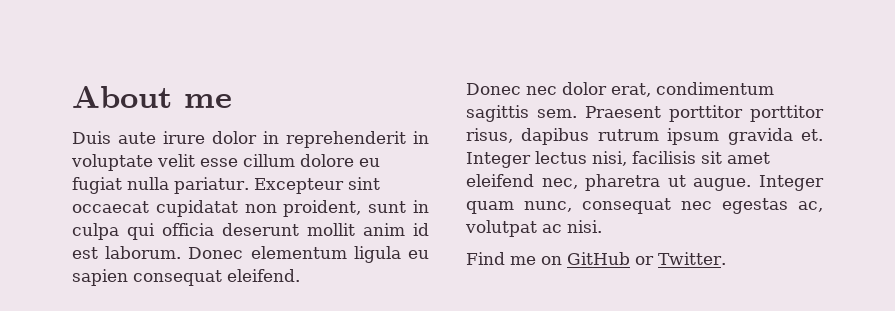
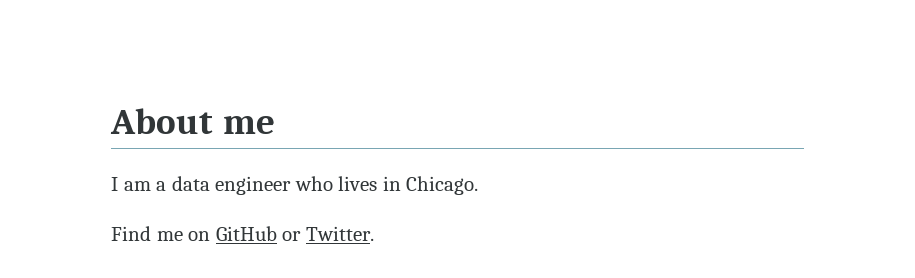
- Duis aute irure dolor in reprehenderit in voluptate velit esse cillum dolore eu fugiat nulla pariatur. Excepteur sint occaecat cupidatat non proident, sunt in culpa qui officia deserunt mollit anim id est laborum. Donec elementum ligula eu sapien consequat eleifend.
- Donec nec dolor erat, condimentum sagittis sem. Praesent porttitor porttitor risus, dapibus rutrum ipsum gravida et. Integer lectus nisi, facilisis sit amet eleifend nec, pharetra ut augue. Integer quam nunc, consequat nec egestas ac, volutpat ac nisi.
+ I am a data engineer who lives in Chicago.

